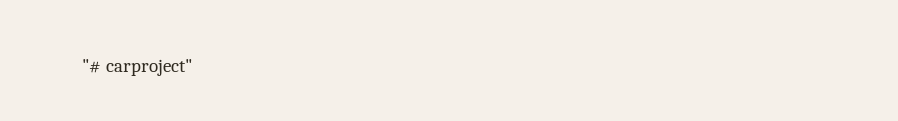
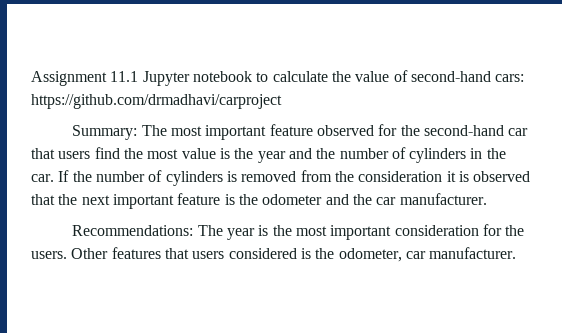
- "# carproject"
+ Assignment 11.1 Jupyter notebook to calculate the value of second-hand cars: https://github.com/drmadhavi/carproject
+ Summary: The most important feature observed for the second-hand car that users find the most value is the year and the number of cylinders in the car. If the number of cylinders is removed from the consideration it is observed that the next important feature is the odometer and the car manufacturer.
+ Recommendations: The year is the most important consideration for the users. Other features that users considered is the odometer, car manufacturer.

